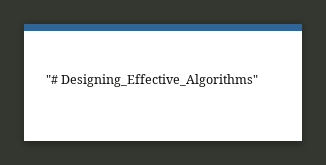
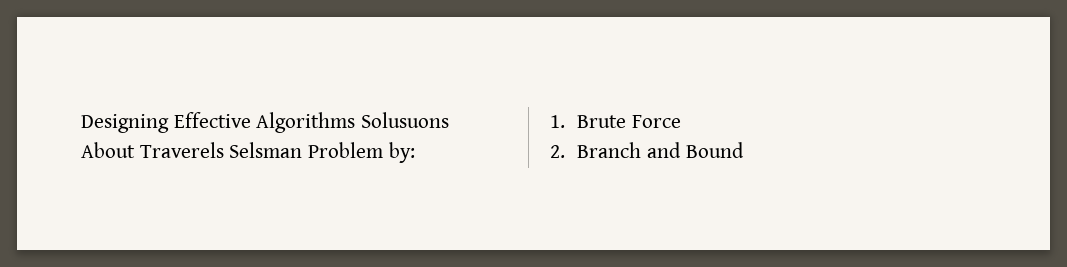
- "# Designing_Effective_Algorithms"
+ Designing Effective Algorithms Solusuons About Traverels Selsman Problem by:
+ 1. Brute Force
+ 2. Branch and Bound

